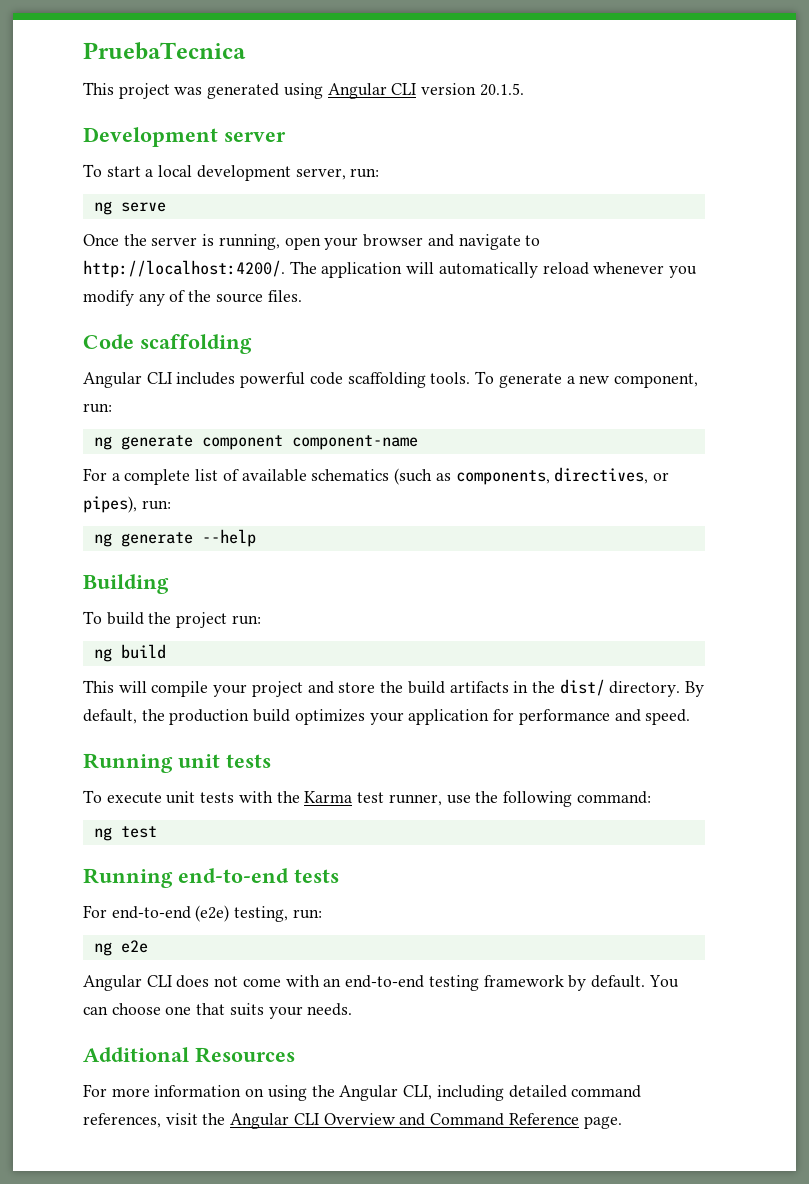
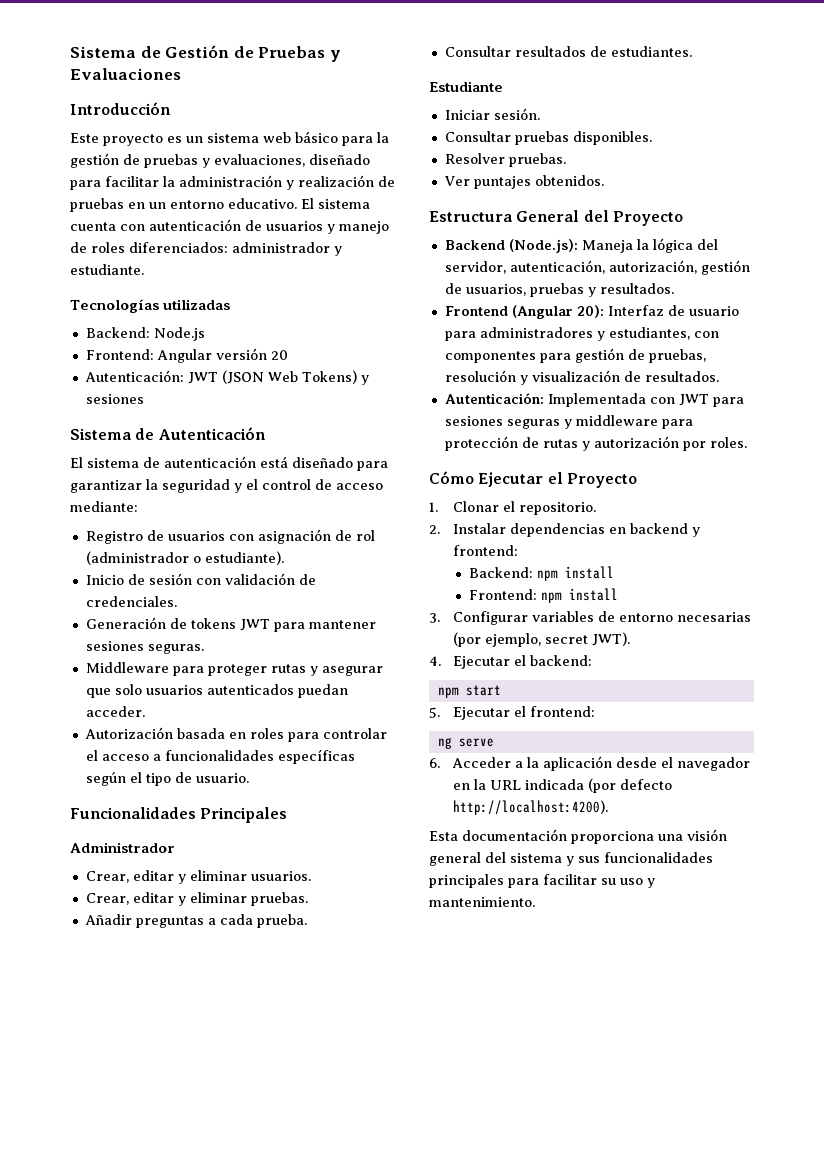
- PruebaTecnica
- This project was generated using Angular CLI version 20.1.5.
- Development server
- To start a local development server, run:
+ Sistema de Gestión de Pruebas y Evaluaciones
+ Introducción
+ Este proyecto es un sistema web básico para la gestión de pruebas y evaluaciones, diseñado para facilitar la administración y realización de pruebas en un entorno educativo. El sistema cuenta con autenticación de usuarios y manejo de roles diferenciados: administrador y estudiante.
+ Tecnologías utilizadas
+ Backend: Node.js
+ Frontend: Angular versión 20
+ Autenticación: JWT (JSON Web Tokens) y sesiones
+ Sistema de Autenticación
+ El sistema de autenticación está diseñado para garantizar la seguridad y el control de acceso mediante:
+ Registro de usuarios con asignación de rol (administrador o estudiante).
+ Inicio de sesión con validación de credenciales.
+ Generación de tokens JWT para mantener sesiones seguras.
+ Middleware para proteger rutas y asegurar que solo usuarios autenticados puedan acceder.
+ Autorización basada en roles para controlar el acceso a funcionalidades específicas según el tipo de usuario.
+ Funcionalidades Principales
+ Administrador
+ Crear, editar y eliminar usuarios.
+ Crear, editar y eliminar pruebas.
+ Añadir preguntas a cada prueba.
+ Consultar resultados de estudiantes.
+ Estudiante
+ Iniciar sesión.
+ Consultar pruebas disponibles.
+ Resolver pruebas.
+ Ver puntajes obtenidos.
+ Estructura General del Proyecto
+ Backend (Node.js): Maneja la lógica del servidor, autenticación, autorización, gestión de usuarios, pruebas y resultados.
+ Frontend (Angular 20): Interfaz de usuario para administradores y estudiantes, con componentes para gestión de pruebas, resolución y visualización de resultados.
+ Autenticación: Implementada con JWT para sesiones seguras y middleware para protección de rutas y autorización por roles.
+ Cómo Ejecutar el Proyecto
+ 1. Clonar el repositorio.
+ 2. Instalar dependencias en backend y frontend:
+ Backend: npm install
+ Frontend: npm install
+ 3. Configurar variables de entorno necesarias (por ejemplo, secret JWT).
+ 4. Ejecutar el backend:
+ npm start
+ 5. Ejecutar el frontend:
  ng serve
- Once the server is running, open your browser and navigate to http://localhost:4200/. The application will automatically reload whenever you modify any of the source files.
- Code scaffolding
- Angular CLI includes powerful code scaffolding tools. To generate a new component, run:
- ng generate component component-name
- For a complete list of available schematics (such as components, directives, or pipes), run:
- ng generate --help
- Building
- To build the project run:
- ng build
- This will compile your project and store the build artifacts in the dist/ directory. By default, the production build optimizes your application for performance and speed.
- Running unit tests
- To execute unit tests with the Karma test runner, use the following command:
- ng test
- Running end-to-end tests
- For end-to-end (e2e) testing, run:
- ng e2e
- Angular CLI does not come with an end-to-end testing framework by default. You can choose one that suits your needs.
- Additional Resources
- For more information on using the Angular CLI, including detailed command references, visit the Angular CLI Overview and Command Reference page.
+ 6. Acceder a la aplicación desde el navegador en la URL indicada (por defecto http://localhost:4200).
+ Esta documentación proporciona una visión general del sistema y sus funcionalidades principales para facilitar su uso y mantenimiento.

